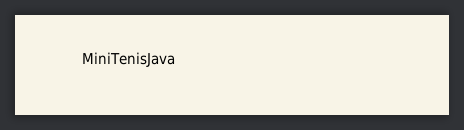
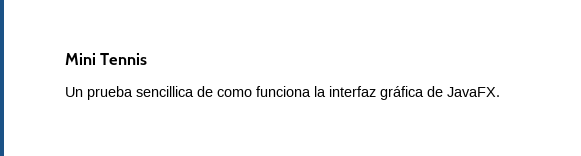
- MiniTenisJava
+ Mini Tennis
+ Un prueba sencillica de como funciona la interfaz gráfica de JavaFX.

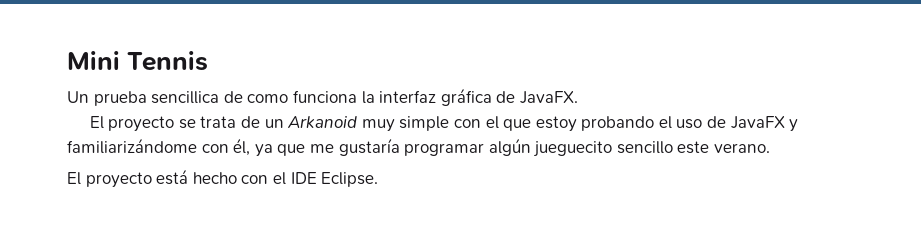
+ El proyecto se trata de un Arkanoid muy simple con el que estoy probando el uso de JavaFX y familiarizándome con él, ya que me gustaría programar algún jueguecito sencillo este verano.
+ El proyecto está hecho con el IDE Eclipse.

